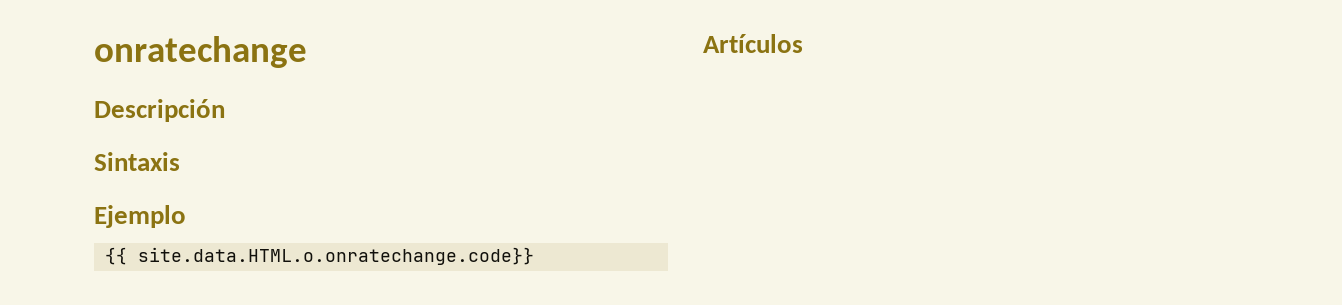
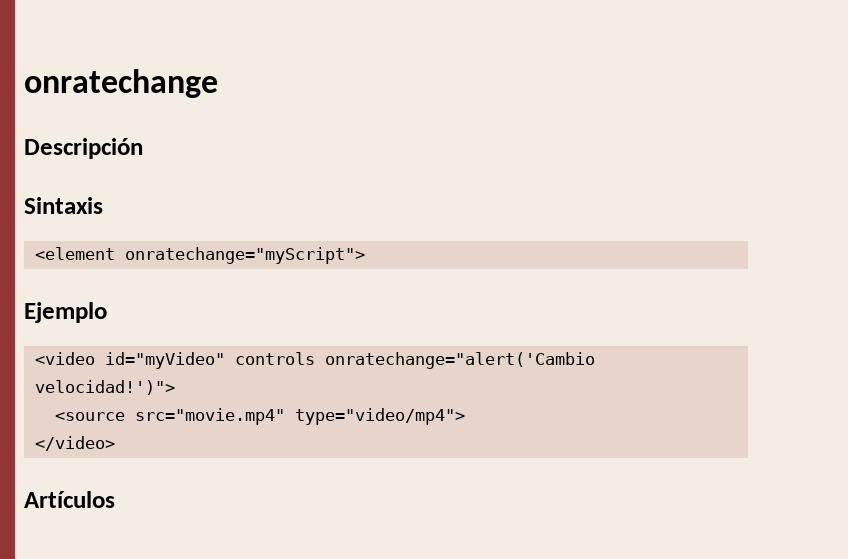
+ <element onratechange="myScript">
- {{ site.data.HTML.o.onratechange.code}}
+ <video id="myVideo" controls onratechange="alert('Cambio velocidad!')">
+ <source src="movie.mp4" type="video/mp4">
+ </video>

